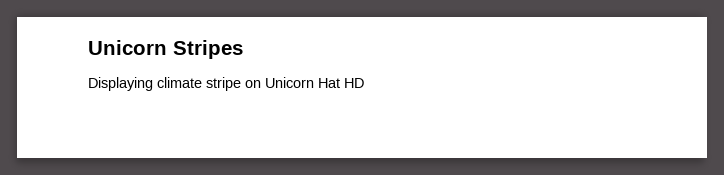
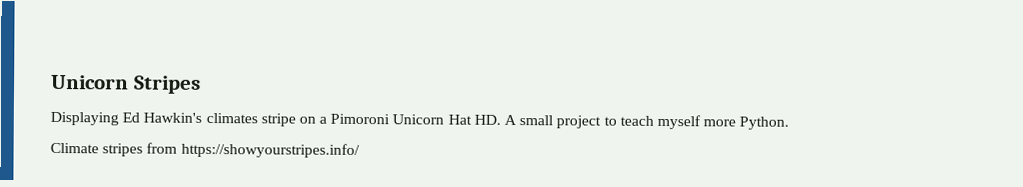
- Displaying climate stripe on Unicorn Hat HD
+ Displaying Ed Hawkin's climates stripe on a Pimoroni Unicorn Hat HD. A small project to teach myself more Python.
+ Climate stripes from https://showyourstripes.info/

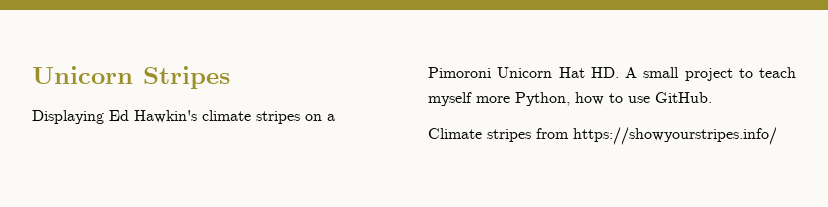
- Displaying Ed Hawkin's climates stripe on a Pimoroni Unicorn Hat HD. A small project to teach myself more Python.
+ Displaying Ed Hawkin's climate stripes on a Pimoroni Unicorn Hat HD. A small project to teach myself more Python, how to use GitHub.

